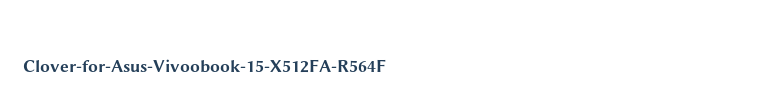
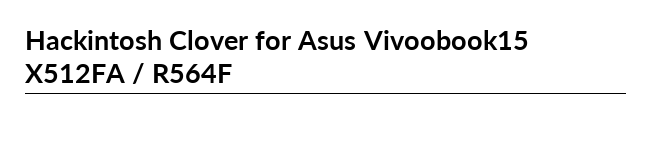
- Clover-for-Asus-Vivoobook-15-X512FA-R564F
+ Hackintosh Clover for Asus Vivoobook15 X512FA / R564F

